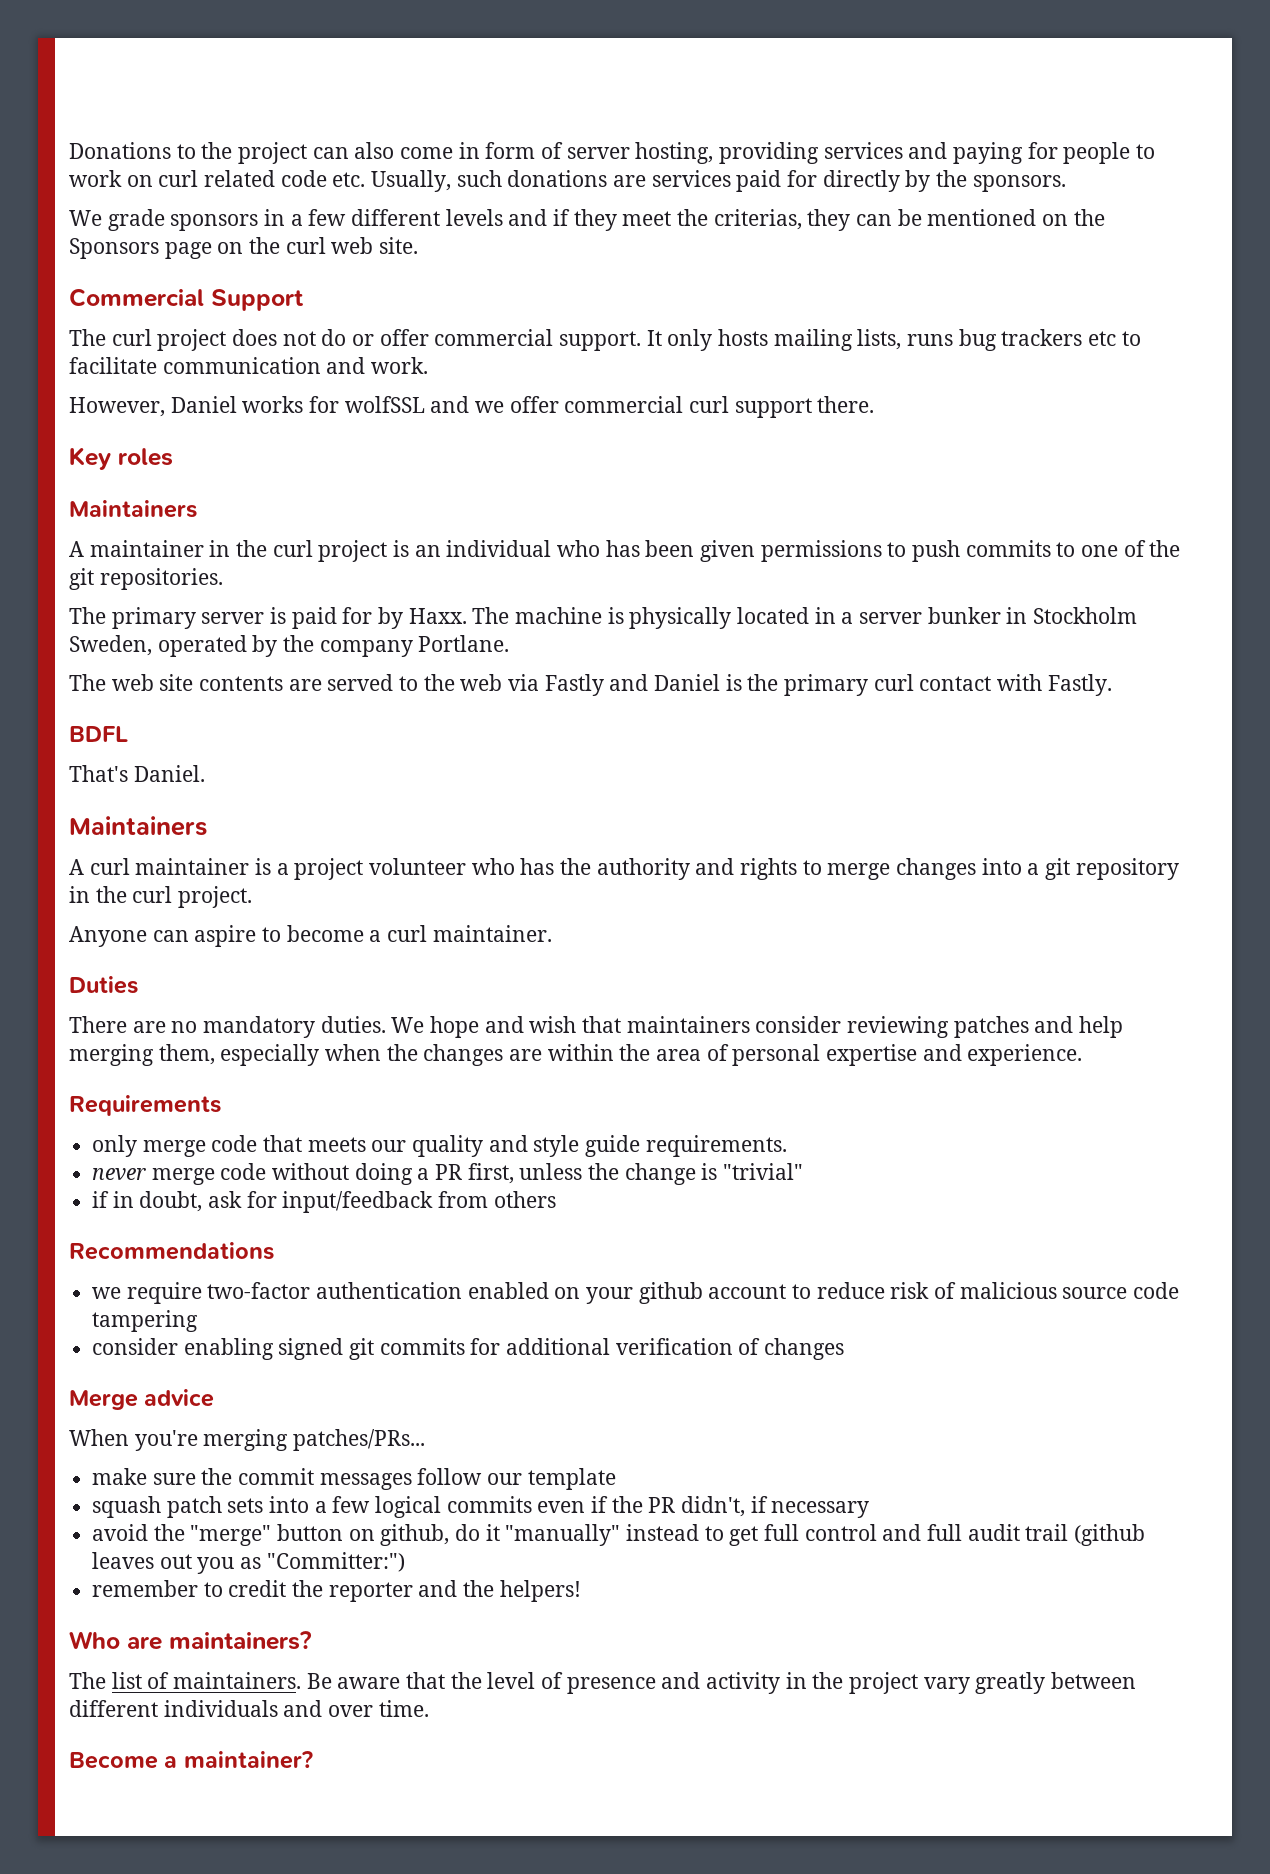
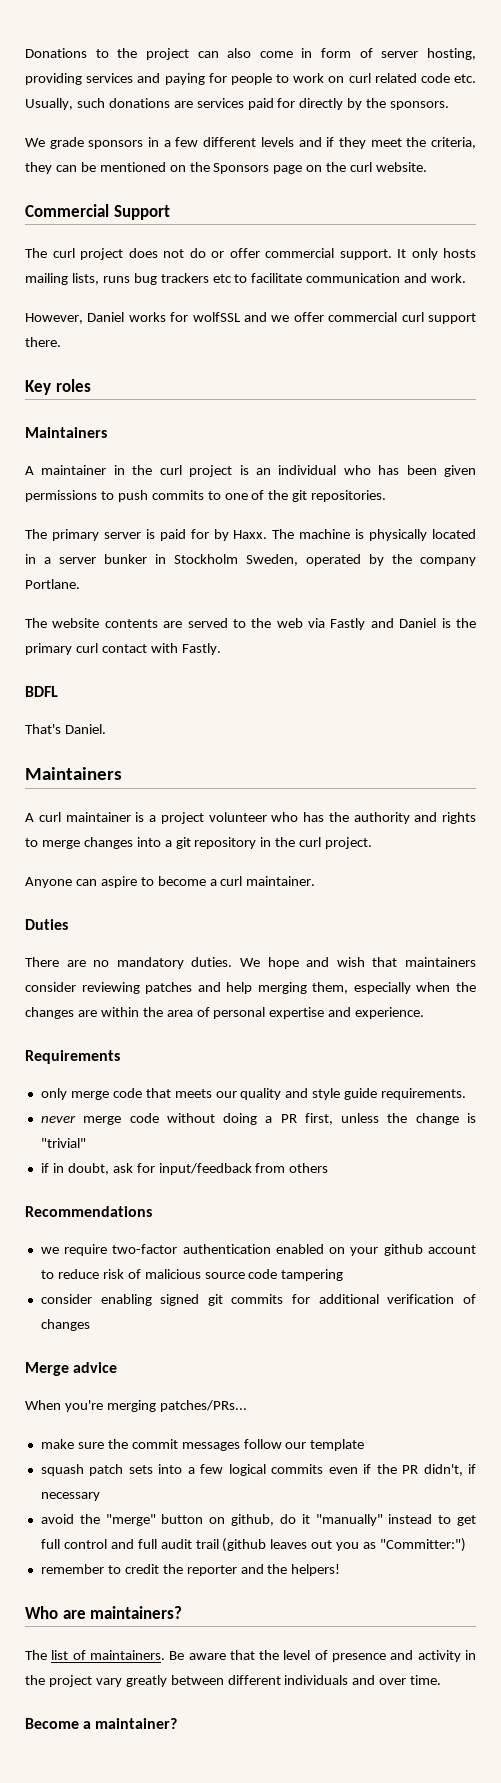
- We grade sponsors in a few different levels and if they meet the criterias, they can be mentioned on the Sponsors page on the curl web site.
+ We grade sponsors in a few different levels and if they meet the criteria, they can be mentioned on the Sponsors page on the curl website.
- The web site contents are served to the web via Fastly and Daniel is the primary curl contact with Fastly.
+ The website contents are served to the web via Fastly and Daniel is the primary curl contact with Fastly.

